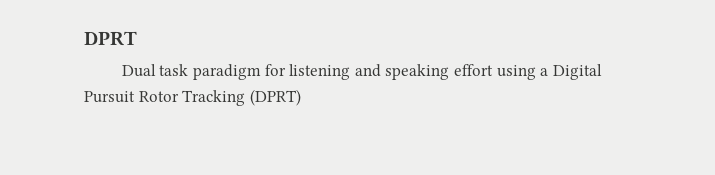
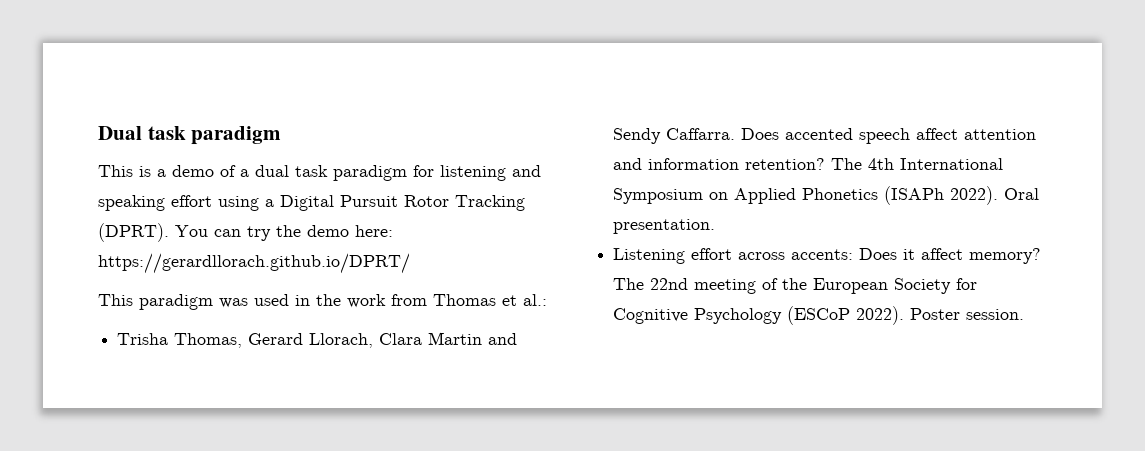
- DPRT
- Dual task paradigm for listening and speaking effort using a Digital Pursuit Rotor Tracking (DPRT)
+ Dual task paradigm
+ This is a demo of a dual task paradigm for listening and speaking effort using a Digital Pursuit Rotor Tracking (DPRT). You can try the demo here: https://gerardllorach.github.io/DPRT/
+ This paradigm was used in the work from Thomas et al.:
+ Trisha Thomas, Gerard Llorach, Clara Martin and Sendy Caffarra. Does accented speech affect attention and information retention? The 4th International Symposium on Applied Phonetics (ISAPh 2022). Oral presentation.
+ Listening effort across accents: Does it affect memory? The 22nd meeting of the European Society for Cognitive Psychology (ESCoP 2022). Poster session.

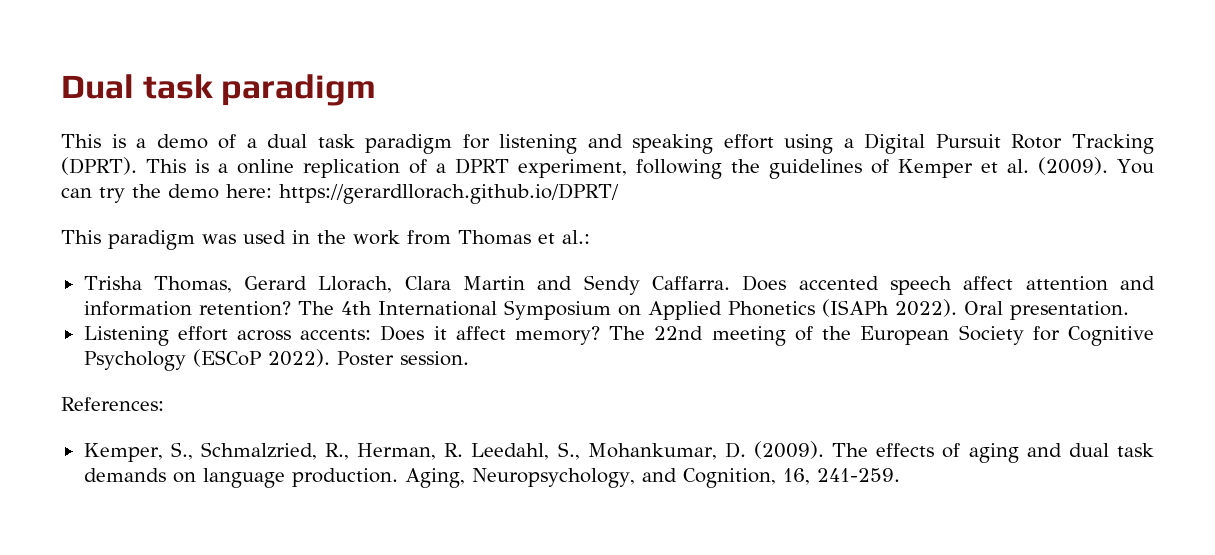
+ This is a online replication of a DPRT experiment, following the guidelines of Kemper et al. (2009).
+ References:
+ Kemper, S., Schmalzried, R., Herman, R. Leedahl, S., Mohankumar, D. (2009). The effects of aging and dual task demands on language production. Aging, Neuropsychology, and Cognition, 16, 241-259.

